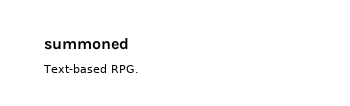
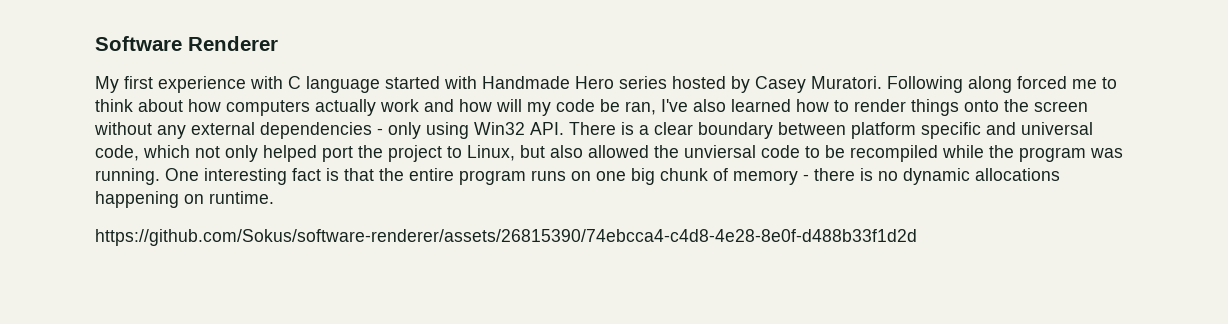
- summoned
- Text-based RPG.
+ Software Renderer
+ My first experience with C language started with Handmade Hero series hosted by Casey Muratori. Following along forced me to think about how computers actually work and how will my code be ran, I've also learned how to render things onto the screen without any external dependencies - only using Win32 API. There is a clear boundary between platform specific and universal code, which not only helped port the project to Linux, but also allowed the unviersal code to be recompiled while the program was running. One interesting fact is that the entire program runs on one big chunk of memory - there is no dynamic allocations happening on runtime.
+ https://github.com/Sokus/software-renderer/assets/26815390/74ebcca4-c4d8-4e28-8e0f-d488b33f1d2d

